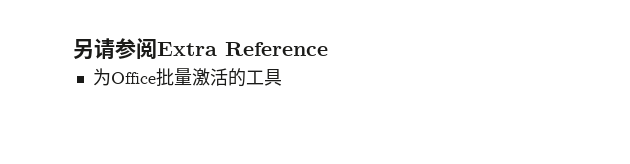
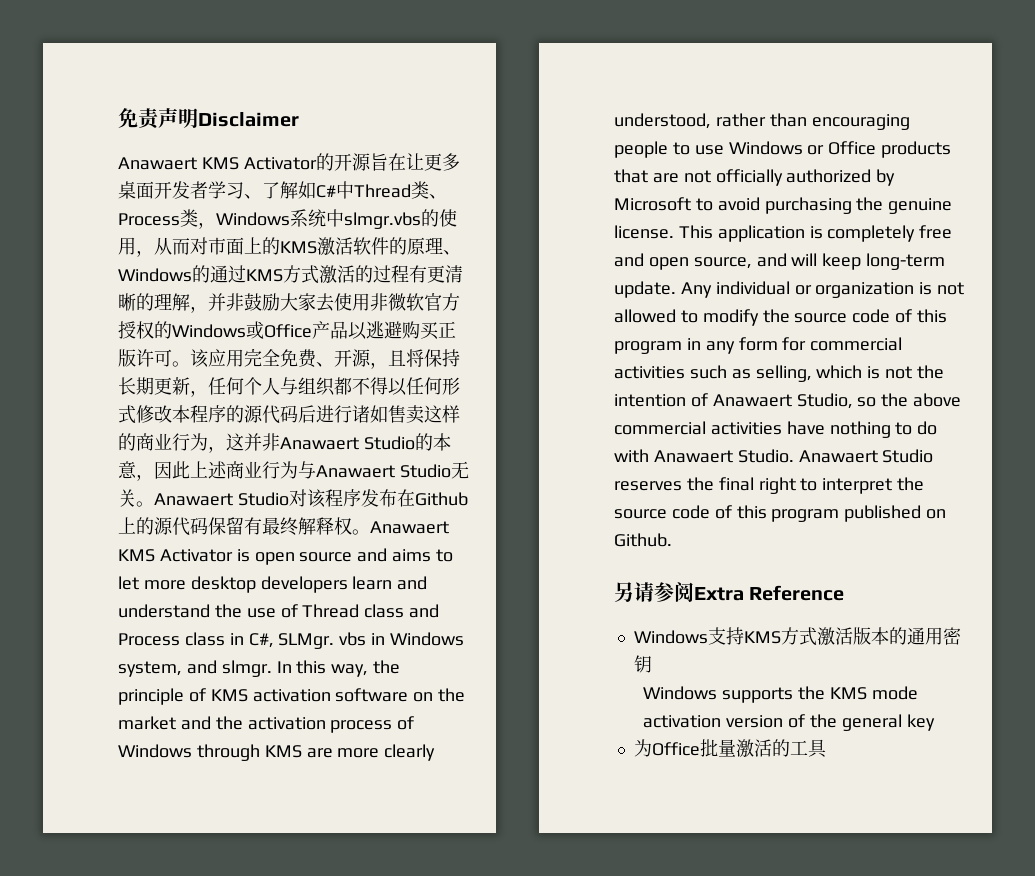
+ 免责声明Disclaimer
+ Anawaert KMS Activator的开源旨在让更多桌面开发者学习、了解如C#中Thread类、Process类，Windows系统中slmgr.vbs的使用，从而对市面上的KMS激活软件的原理、Windows的通过KMS方式激活的过程有更清晰的理解，并非鼓励大家去使用非微软官方授权的Windows或Office产品以逃避购买正版许可。该应用完全免费、开源，且将保持长期更新，任何个人与组织都不得以任何形式修改本程序的源代码后进行诸如售卖这样的商业行为，这并非Anawaert Studio的本意，因此上述商业行为与Anawaert Studio无关。Anawaert Studio对该程序发布在Github上的源代码保留有最终解释权。Anawaert KMS Activator is open source and aims to let more desktop developers learn and understand the use of Thread class and Process class in C#, SLMgr. vbs in Windows system, and slmgr. In this way, the principle of KMS activation software on the market and the activation process of Windows through KMS are more clearly understood, rather than encouraging people to use Windows or Office products that are not officially authorized by Microsoft to avoid purchasing the genuine license. This application is completely free and open source, and will keep long-term update. Any individual or organization is not allowed to modify the source code of this program in any form for commercial activities such as selling, which is not the intention of Anawaert Studio, so the above commercial activities have nothing to do with Anawaert Studio. Anawaert Studio reserves the final right to interpret the source code of this program published on Github.
  另请参阅Extra Reference
+ Windows支持KMS方式激活版本的通用密钥
+ Windows supports the KMS mode activation version of the general key

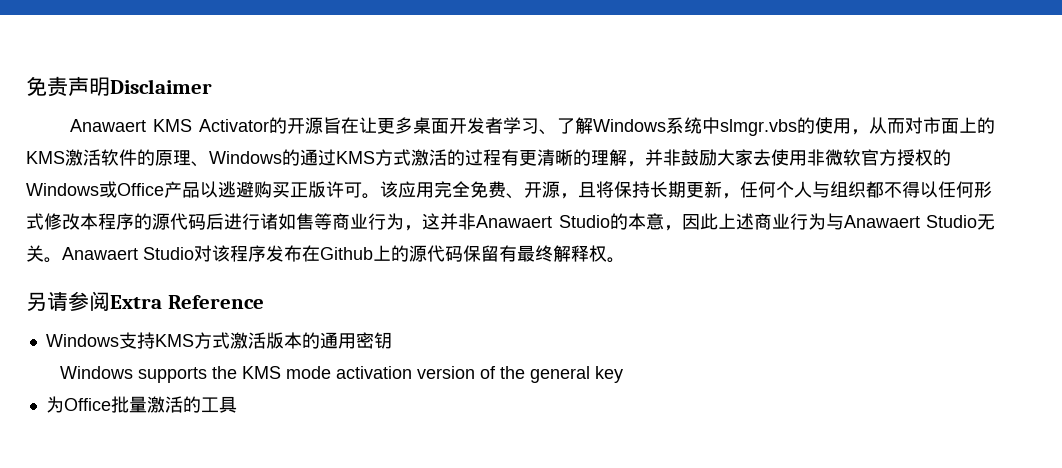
- Anawaert KMS Activator的开源旨在让更多桌面开发者学习、了解如C#中Thread类、Process类，Windows系统中slmgr.vbs的使用，从而对市面上的KMS激活软件的原理、Windows的通过KMS方式激活的过程有更清晰的理解，并非鼓励大家去使用非微软官方授权的Windows或Office产品以逃避购买正版许可。
+ Anawaert KMS Activator的开源旨在让更多桌面开发者学习、了解Windows系统中slmgr.vbs的使用，从而对市面上的KMS激活软件的原理、Windows的通过KMS方式激活的过程有更清晰的理解，并非鼓励大家去使用非微软官方授权的Windows或Office产品以逃避购买正版许可。
- 该应用完全免费、开源，且将保持长期更新，任何个人与组织都不得以任何形式修改本程序的源代码后进行诸如售卖这样的商业行为，这并非Anawaert Studio的本意，因此上述商业行为与Anawaert Studio无关。
+ 该应用完全免费、开源，且将保持长期更新，任何个人与组织都不得以任何形式修改本程序的源代码后进行诸如售等商业行为，这并非Anawaert Studio的本意，因此上述商业行为与Anawaert Studio无关。
- Anawaert KMS Activator is open source and aims to let more desktop developers learn and understand the use of Thread class and Process class in C#, SLMgr. vbs in Windows system, and slmgr. In this way, the principle of KMS activation software on the market and the activation process of Windows through KMS are more clearly understood, rather than encouraging people to use Windows or Office products that are not officially authorized by Microsoft to avoid purchasing the genuine license. This application is completely free and open source, and will keep long-term update. Any individual or organization is not allowed to modify the source code of this program in any form for commercial activities such as selling, which is not the intention of Anawaert Studio, so the above commercial activities have nothing to do with Anawaert Studio. Anawaert Studio reserves the final right to interpret the source code of this program published on Github.

